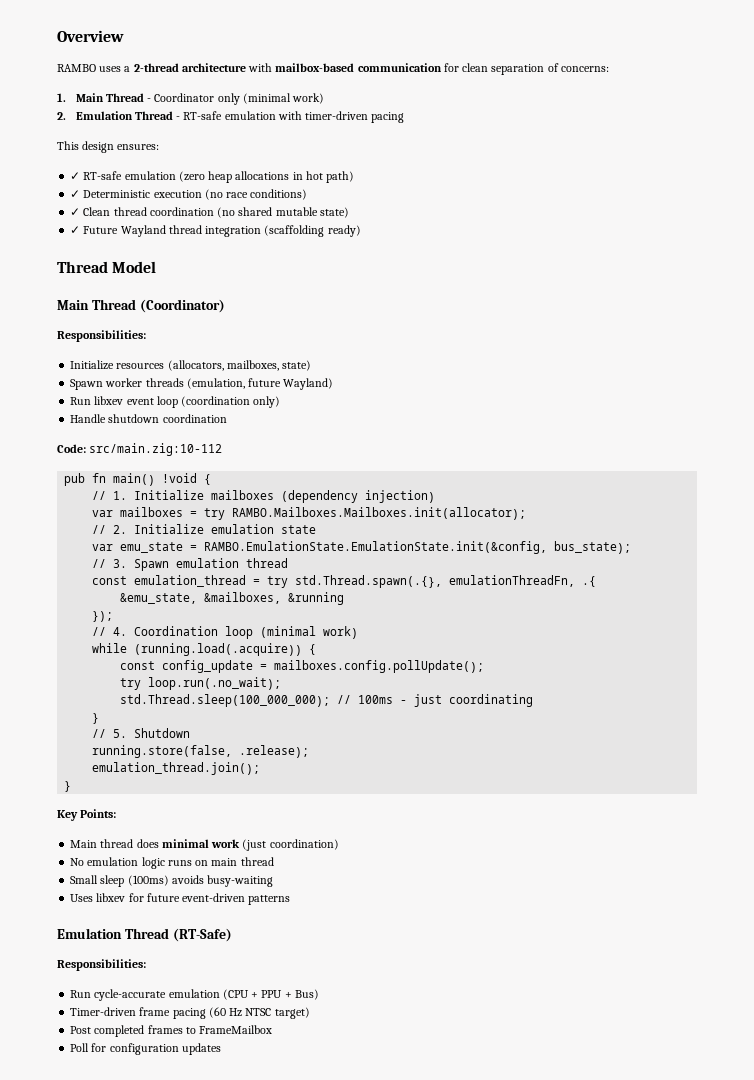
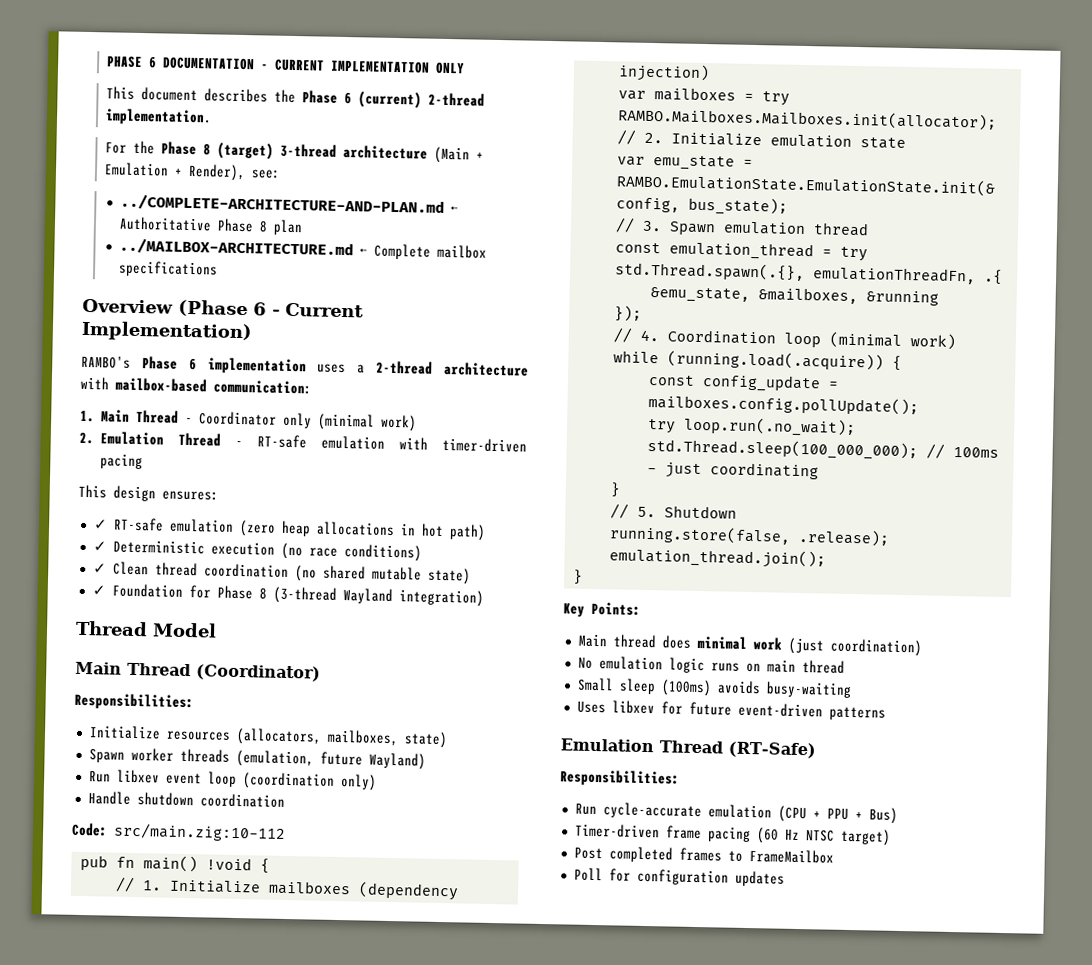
- Overview
- RAMBO uses a 2-thread architecture with mailbox-based communication for clean separation of concerns:
+ PHASE 6 DOCUMENTATION - CURRENT IMPLEMENTATION ONLY
+ This document describes the Phase 6 (current) 2-thread implementation.
+ For the Phase 8 (target) 3-thread architecture (Main + Emulation + Render), see:
+ ../COMPLETE-ARCHITECTURE-AND-PLAN.md ← Authoritative Phase 8 plan
+ ../MAILBOX-ARCHITECTURE.md ← Complete mailbox specifications
+ Overview (Phase 6 - Current Implementation)
+ RAMBO's Phase 6 implementation uses a 2-thread architecture with mailbox-based communication:
- ✓ Future Wayland thread integration (scaffolding ready)
+ ✓ Foundation for Phase 8 (3-thread Wayland integration)

